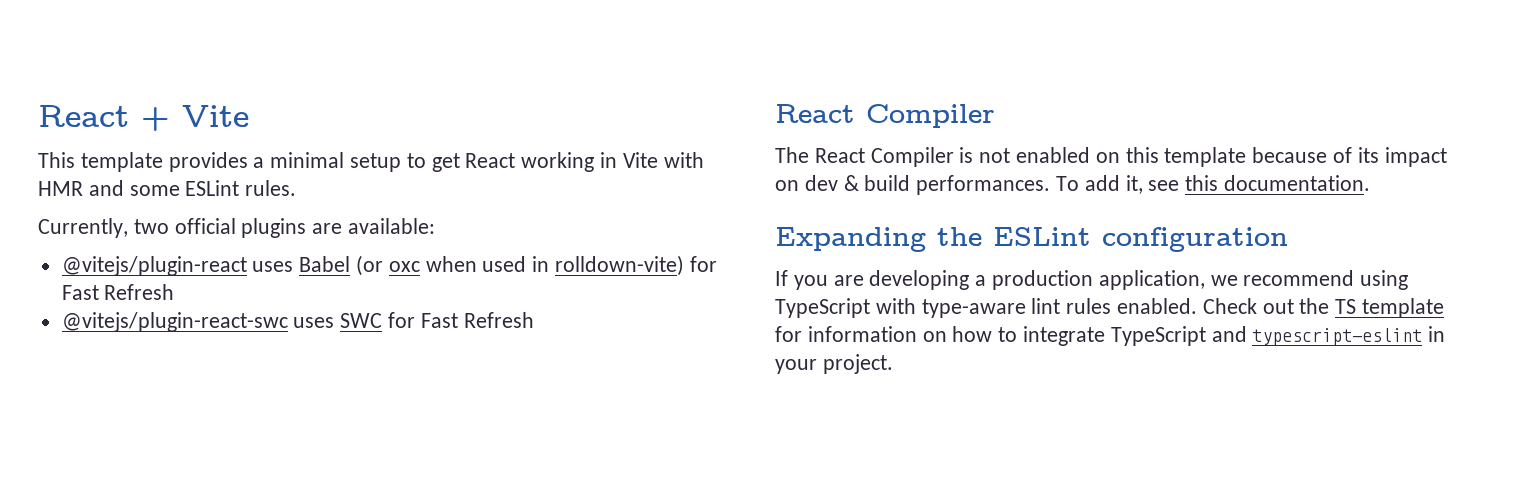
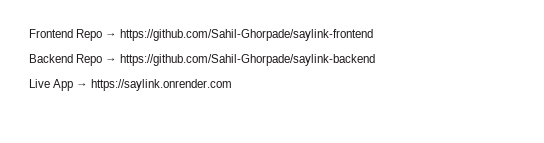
- React + Vite
- This template provides a minimal setup to get React working in Vite with HMR and some ESLint rules.
- Currently, two official plugins are available:
- @vitejs/plugin-react uses Babel (or oxc when used in rolldown-vite) for Fast Refresh
- @vitejs/plugin-react-swc uses SWC for Fast Refresh
- React Compiler
- The React Compiler is not enabled on this template because of its impact on dev & build performances. To add it, see this documentation.
- Expanding the ESLint configuration
- If you are developing a production application, we recommend using TypeScript with type-aware lint rules enabled. Check out the TS template for information on how to integrate TypeScript and typescript-eslint in your project.
+ Frontend Repo → https://github.com/Sahil-Ghorpade/saylink-frontend
+ Backend Repo → https://github.com/Sahil-Ghorpade/saylink-backend
+ Live App → https://saylink.onrender.com

